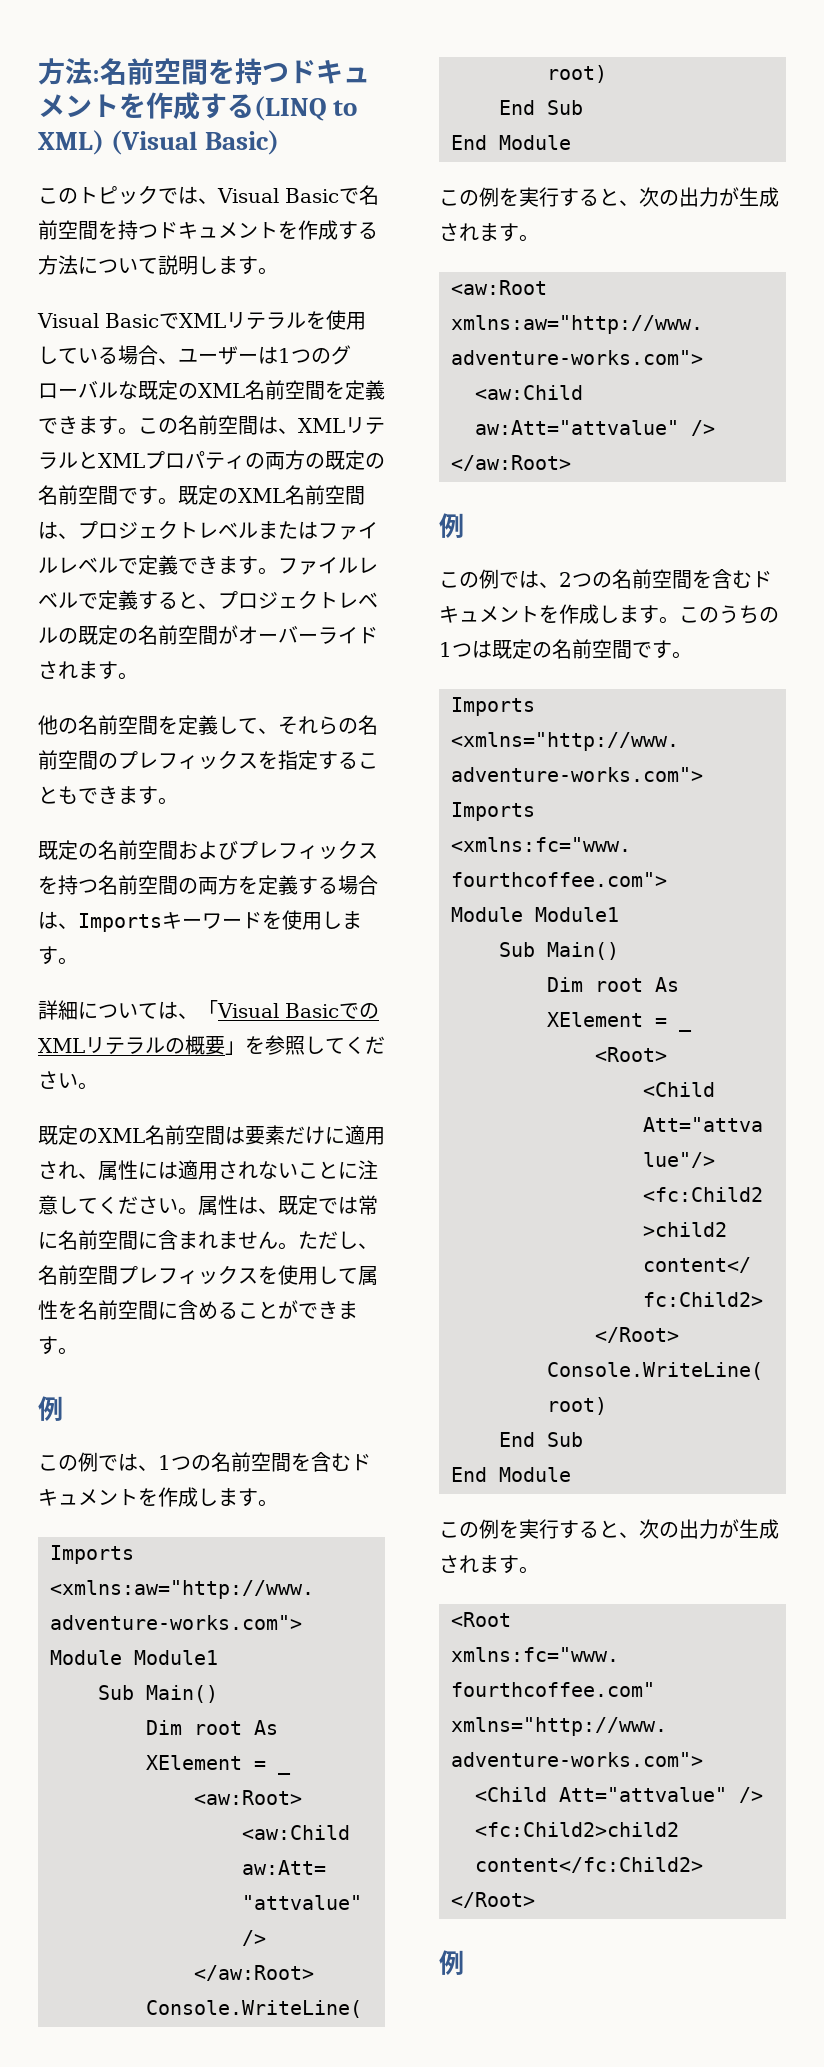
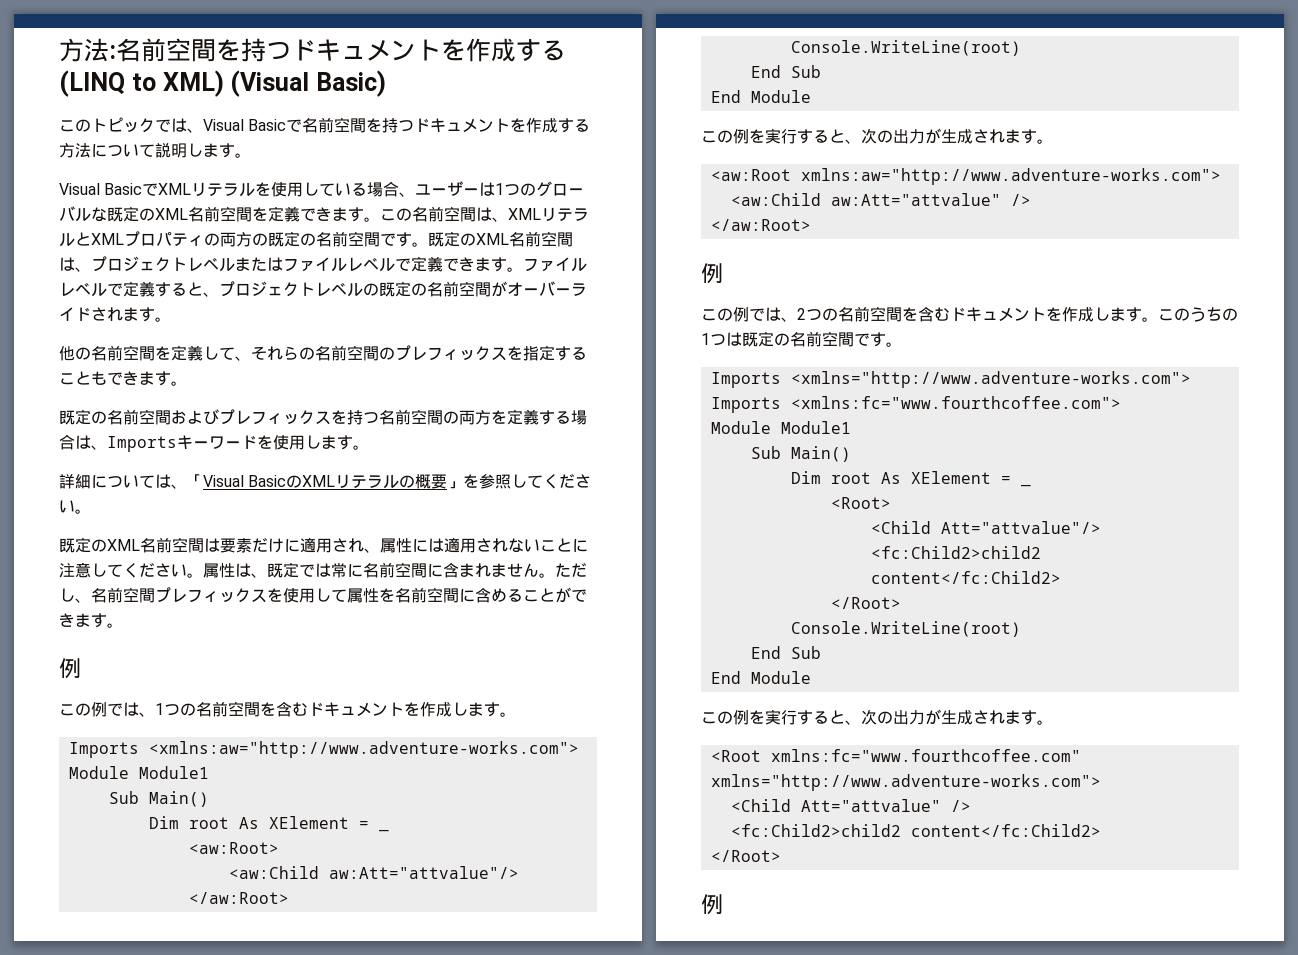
- 詳細については、「Visual BasicでのXMLリテラルの概要」を参照してください。
+ 詳細については、「Visual BasicのXMLリテラルの概要」を参照してください。

